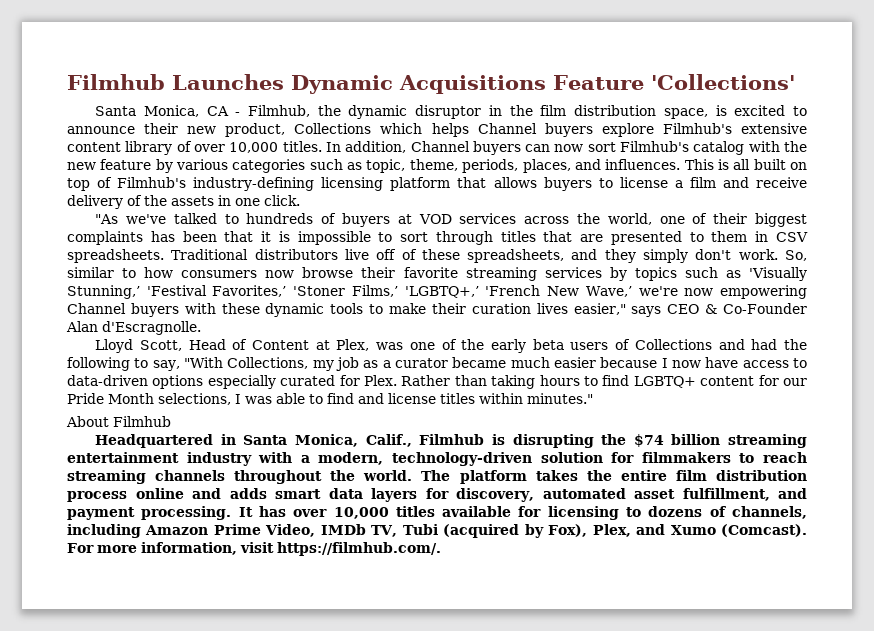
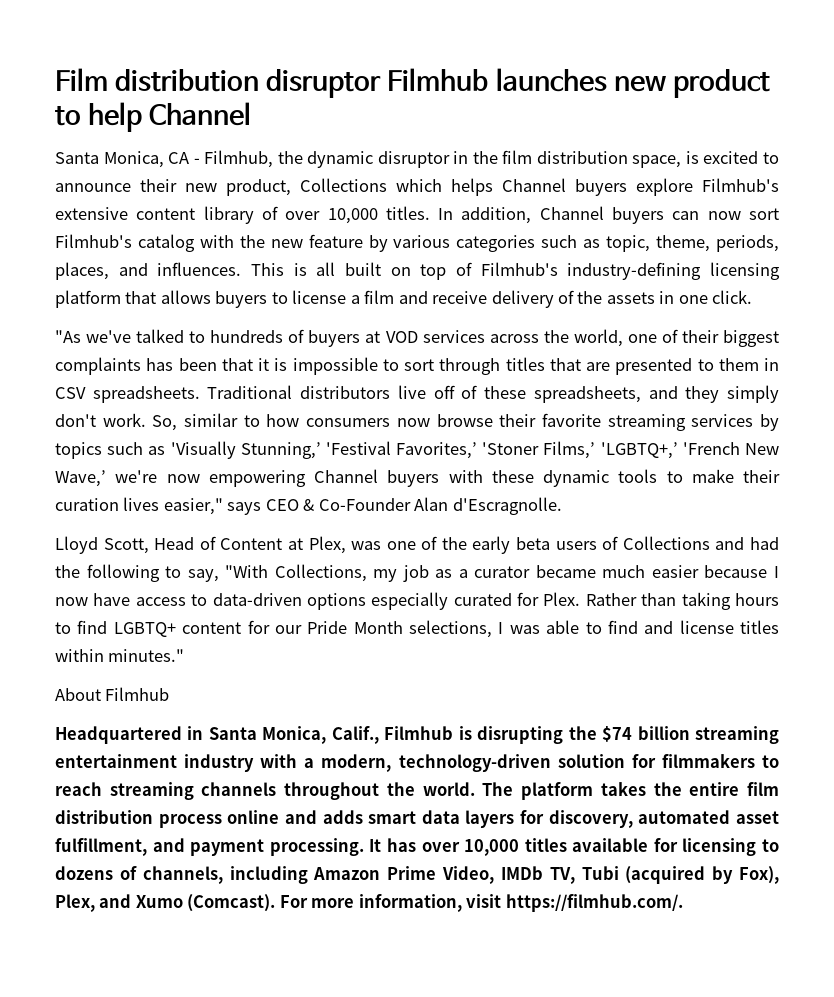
- Filmhub Launches Dynamic Acquisitions Feature 'Collections'
+ Film distribution disruptor Filmhub launches new product to help Channel

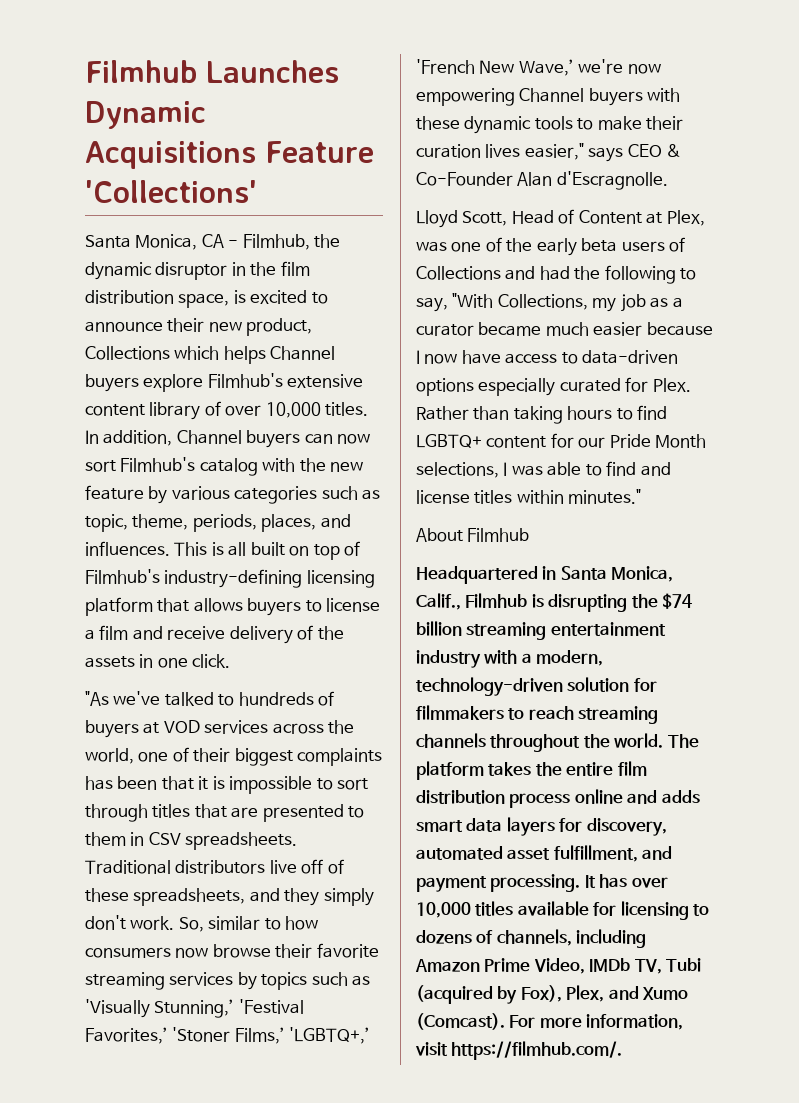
- Film distribution disruptor Filmhub launches new product to help Channel
+ Filmhub Launches Dynamic Acquisitions Feature 'Collections'

